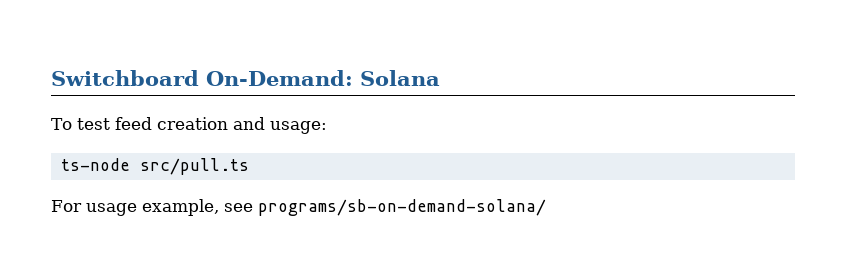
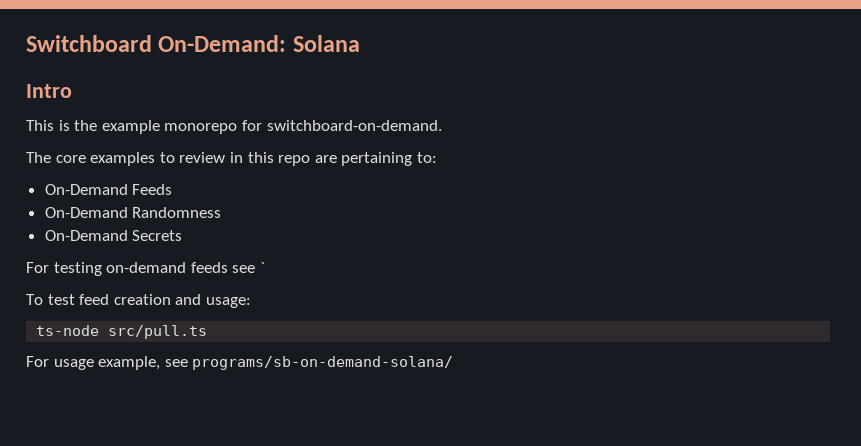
+ Intro
+ This is the example monorepo for switchboard-on-demand.
+ The core examples to review in this repo are pertaining to:
+ On-Demand Feeds
+ On-Demand Randomness
+ On-Demand Secrets
+ For testing on-demand feeds see `

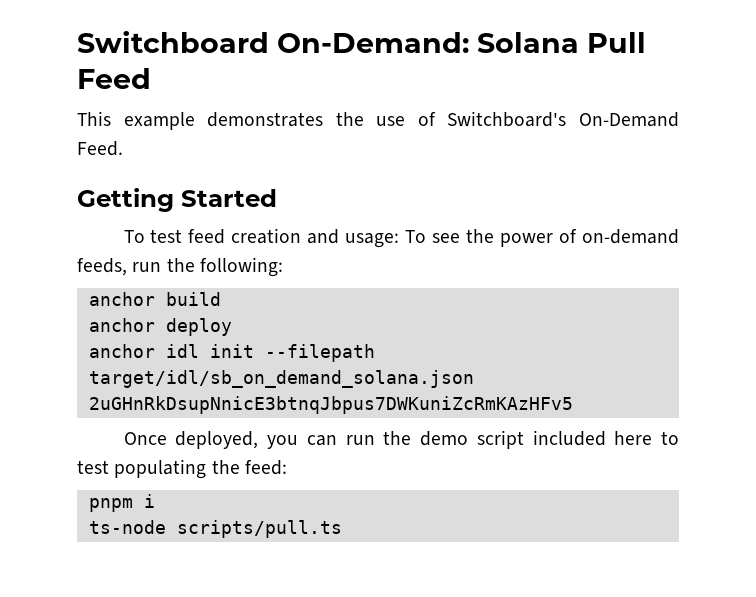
- Switchboard On-Demand: Solana
- Intro
+ Switchboard On-Demand: Solana Pull Feed
- This is the example monorepo for switchboard-on-demand.
- The core examples to review in this repo are pertaining to:
- On-Demand Feeds
- On-Demand Randomness
- On-Demand Secrets
- For testing on-demand feeds see `
+ This example demonstrates the use of Switchboard's On-Demand Feed.
+ Getting Started
- To test feed creation and usage:
- ts-node src/pull.ts
- For usage example, see programs/sb-on-demand-solana/
+ To test feed creation and usage: To see the power of on-demand feeds, run the following:
+ anchor build
+ anchor deploy
+ anchor idl init --filepath target/idl/sb_on_demand_solana.json 2uGHnRkDsupNnicE3btnqJbpus7DWKuniZcRmKAzHFv5
+ Once deployed, you can run the demo script included here to test populating the feed:
+ pnpm i
+ ts-node scripts/pull.ts

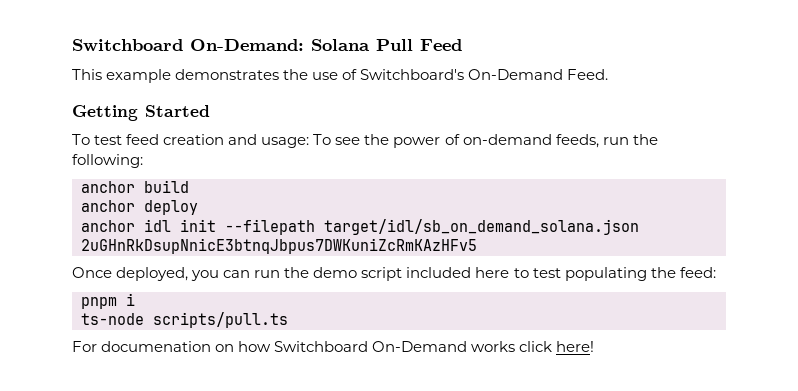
+ For documenation on how Switchboard On-Demand works click here!

